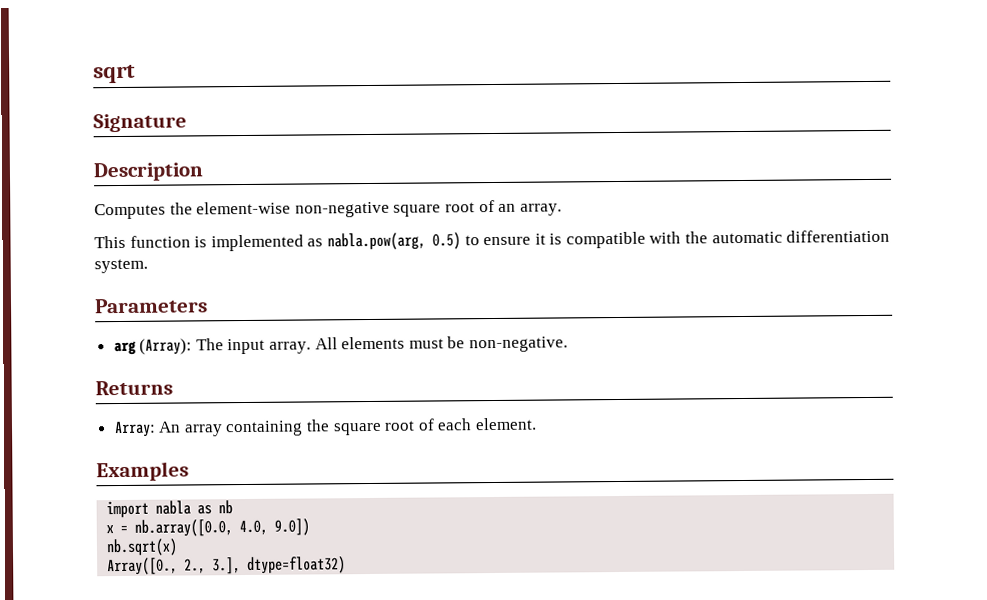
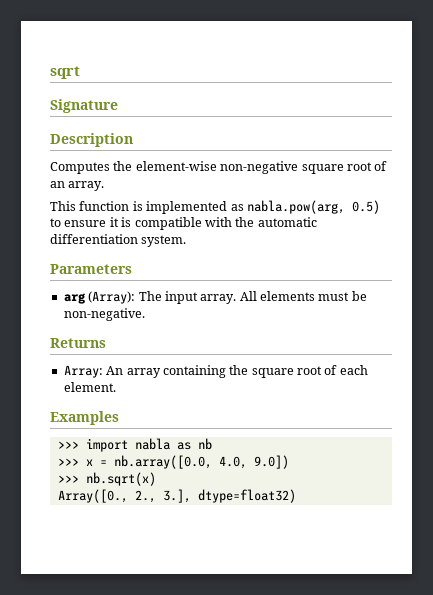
- import nabla as nb
+ >>> import nabla as nb
- x = nb.array([0.0, 4.0, 9.0])
+ >>> x = nb.array([0.0, 4.0, 9.0])
- nb.sqrt(x)
+ >>> nb.sqrt(x)

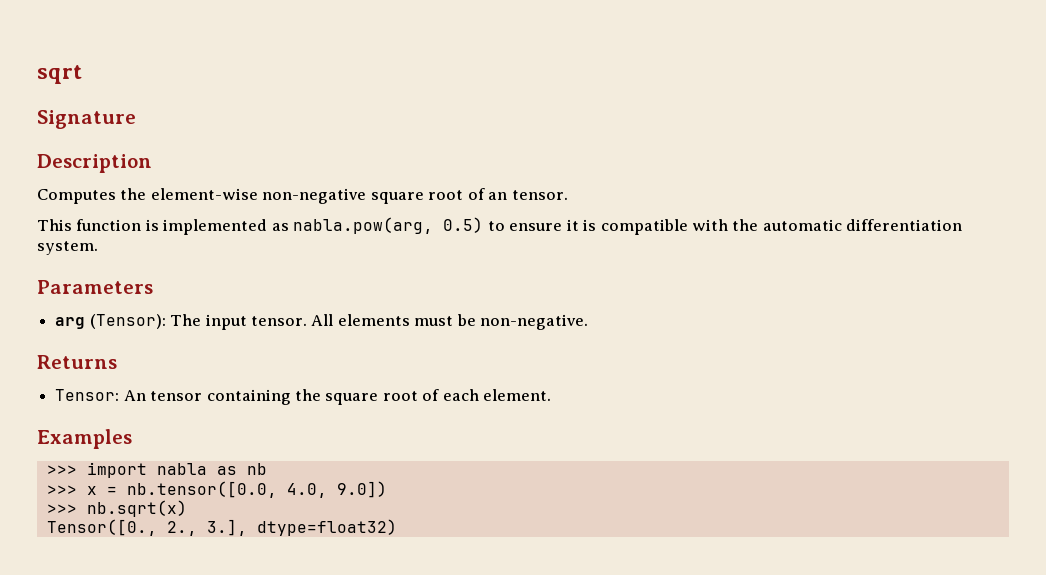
- Computes the element-wise non-negative square root of an array.
+ Computes the element-wise non-negative square root of an tensor.
- arg (Array): The input array.
+ arg (Tensor): The input tensor.
- Array: An array containing the square root of each element.
+ Tensor: An tensor containing the square root of each element.
- >>> x = nb.array([0.0, 4.0, 9.0])
+ >>> x = nb.tensor([0.0, 4.0, 9.0])
- Array([0., 2., 3.], dtype=float32)
+ Tensor([0., 2., 3.], dtype=float32)

